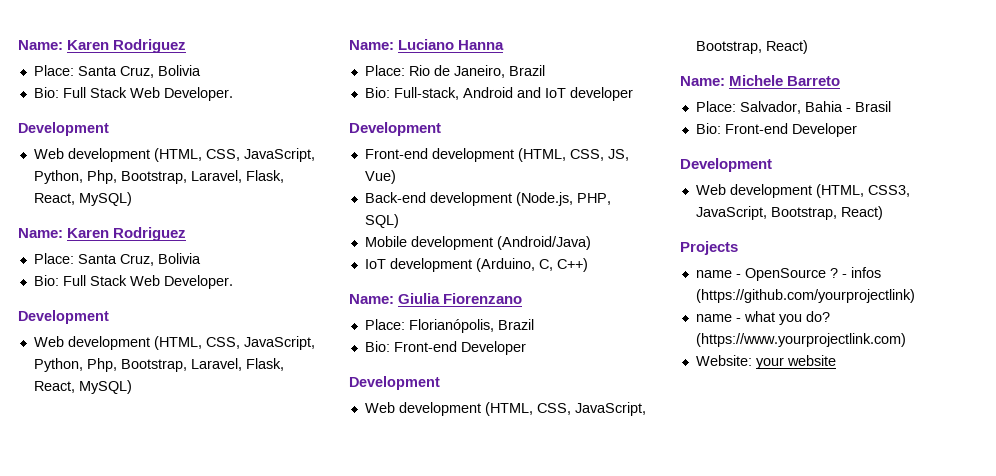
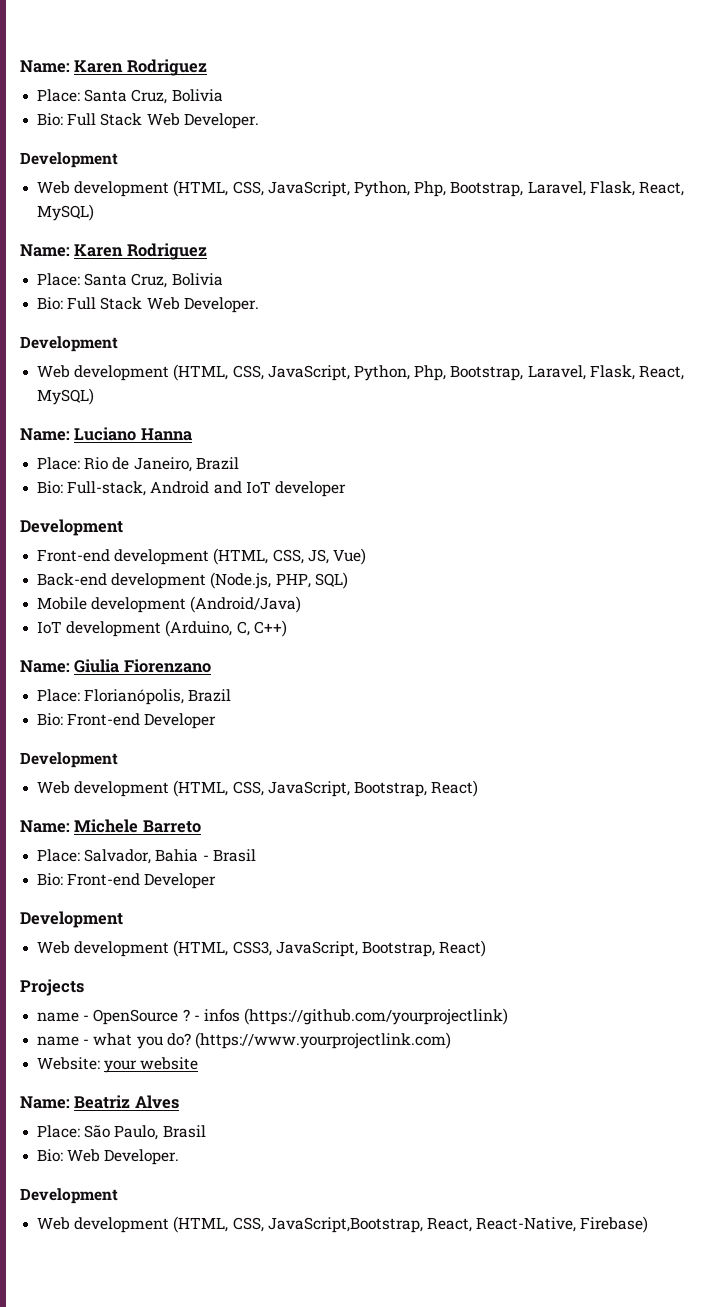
+ Name: Beatriz Alves
+ Place: São Paulo, Brasil
+ Bio: Web Developer.
+ Development
+ Web development (HTML, CSS, JavaScript,Bootstrap, React, React-Native, Firebase)

